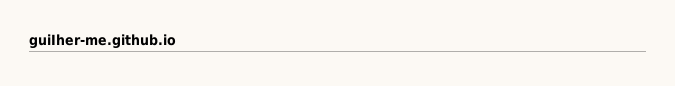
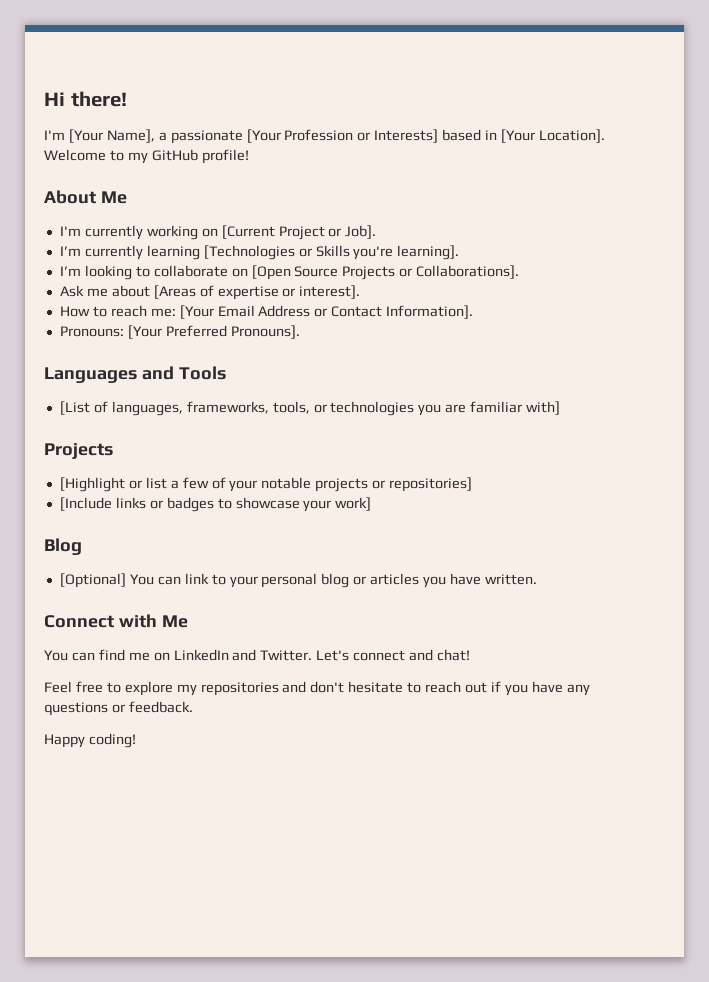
- guiIher-me.github.io
+ Hi there!
+ I'm [Your Name], a passionate [Your Profession or Interests] based in [Your Location]. Welcome to my GitHub profile!
+ About Me
+ I'm currently working on [Current Project or Job].
+ I’m currently learning [Technologies or Skills you're learning].
+ I’m looking to collaborate on [Open Source Projects or Collaborations].
+ Ask me about [Areas of expertise or interest].
+ How to reach me: [Your Email Address or Contact Information].
+ Pronouns: [Your Preferred Pronouns].
+ Languages and Tools
+ [List of languages, frameworks, tools, or technologies you are familiar with]
+ Projects
+ [Highlight or list a few of your notable projects or repositories]
+ [Include links or badges to showcase your work]
+ Blog
+ [Optional] You can link to your personal blog or articles you have written.
+ Connect with Me
+ You can find me on LinkedIn and Twitter. Let's connect and chat!
+ Feel free to explore my repositories and don't hesitate to reach out if you have any questions or feedback.
+ Happy coding!

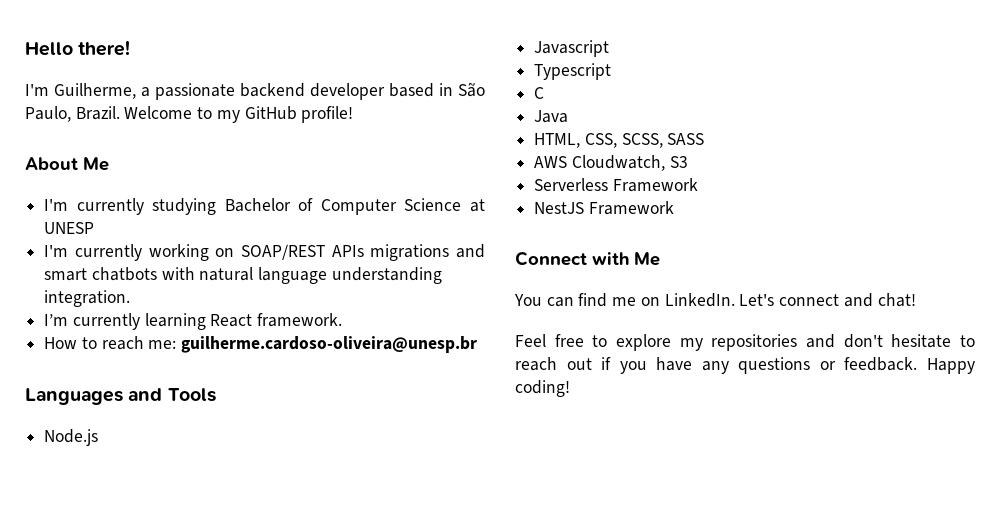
- Hi there!
+ Hello there!
- I'm [Your Name], a passionate [Your Profession or Interests] based in [Your Location].
+ I'm Guilherme, a passionate backend developer based in São Paulo, Brazil.
- I'm currently working on [Current Project or Job].
- I’m currently learning [Technologies or Skills you're learning].
- I’m looking to collaborate on [Open Source Projects or Collaborations].
- Ask me about [Areas of expertise or interest].
- How to reach me: [Your Email Address or Contact Information].
- Pronouns: [Your Preferred Pronouns].
+ I'm currently studying Bachelor of Computer Science at UNESP
+ I'm currently working on SOAP/REST APIs migrations and smart chatbots with natural language understanding integration.
+ I’m currently learning React framework.
+ How to reach me: guilherme.cardoso-oliveira@unesp.br
  Languages and Tools
- [List of languages, frameworks, tools, or technologies you are familiar with]
- Projects
- [Highlight or list a few of your notable projects or repositories]
- [Include links or badges to showcase your work]
- Blog
- [Optional] You can link to your personal blog or articles you have written.
+ Node.js
+ Javascript
+ Typescript
+ C
+ Java
+ HTML, CSS, SCSS, SASS
+ AWS Cloudwatch, S3
+ Serverless Framework
+ NestJS Framework
- You can find me on LinkedIn and Twitter.
+ You can find me on LinkedIn.
- Feel free to explore my repositories and don't hesitate to reach out if you have any questions or feedback.
- Happy coding!
+ Feel free to explore my repositories and don't hesitate to reach out if you have any questions or feedback. Happy coding!

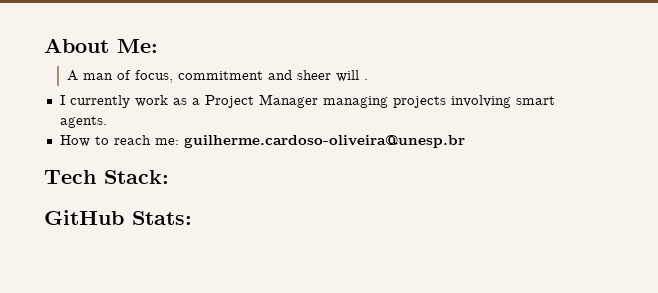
- Hello there!
- I'm Guilherme, a passionate backend developer based in São Paulo, Brazil. Welcome to my GitHub profile!
- About Me
- I'm currently studying Bachelor of Computer Science at UNESP
- I'm currently working on SOAP/REST APIs migrations and smart chatbots with natural language understanding integration.
- I’m currently learning React framework.
+ About Me:
+ A man of focus, commitment and sheer will .
+ I currently work as a Project Manager managing projects involving smart agents.
- Languages and Tools
- Node.js
- Javascript
- Typescript
- C
- Java
- HTML, CSS, SCSS, SASS
- AWS Cloudwatch, S3
- Serverless Framework
- NestJS Framework
- Connect with Me
- You can find me on LinkedIn. Let's connect and chat!
- Feel free to explore my repositories and don't hesitate to reach out if you have any questions or feedback. Happy coding!
+ Tech Stack:
+ GitHub Stats:

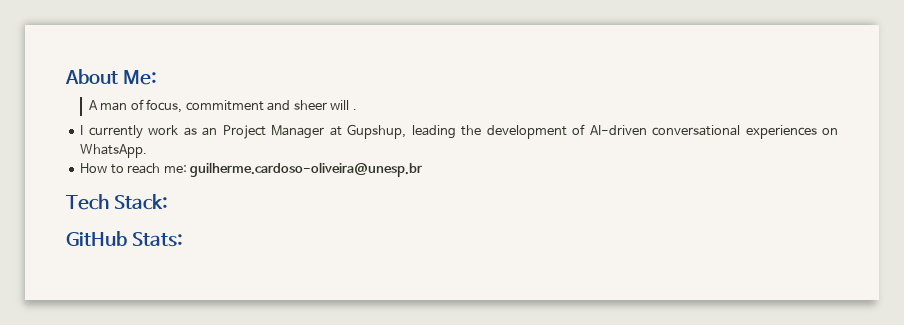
- I currently work as a Project Manager managing projects involving smart agents.
+ I currently work as an Project Manager at Gupshup, leading the development of AI-driven conversational experiences on WhatsApp.

